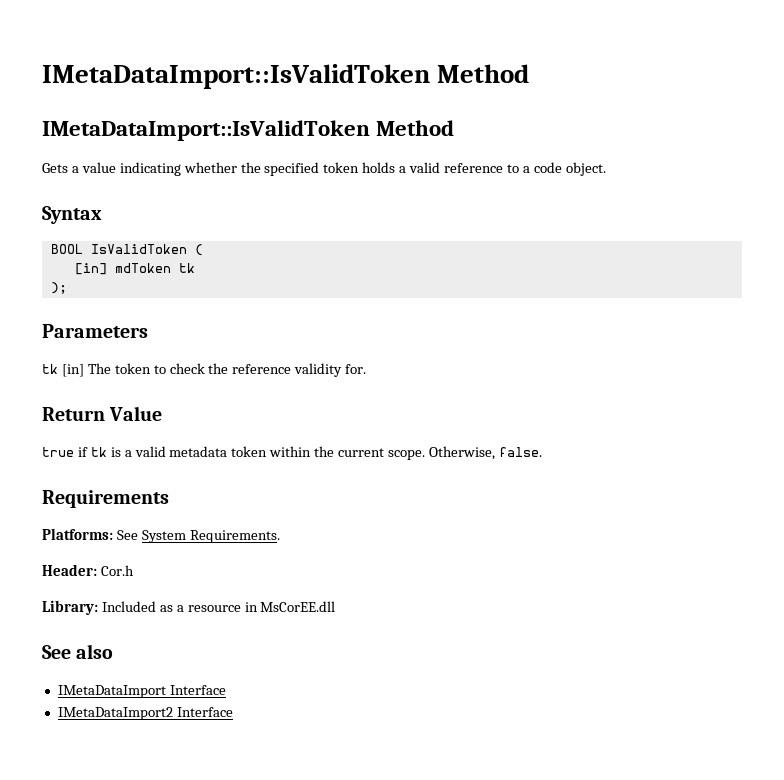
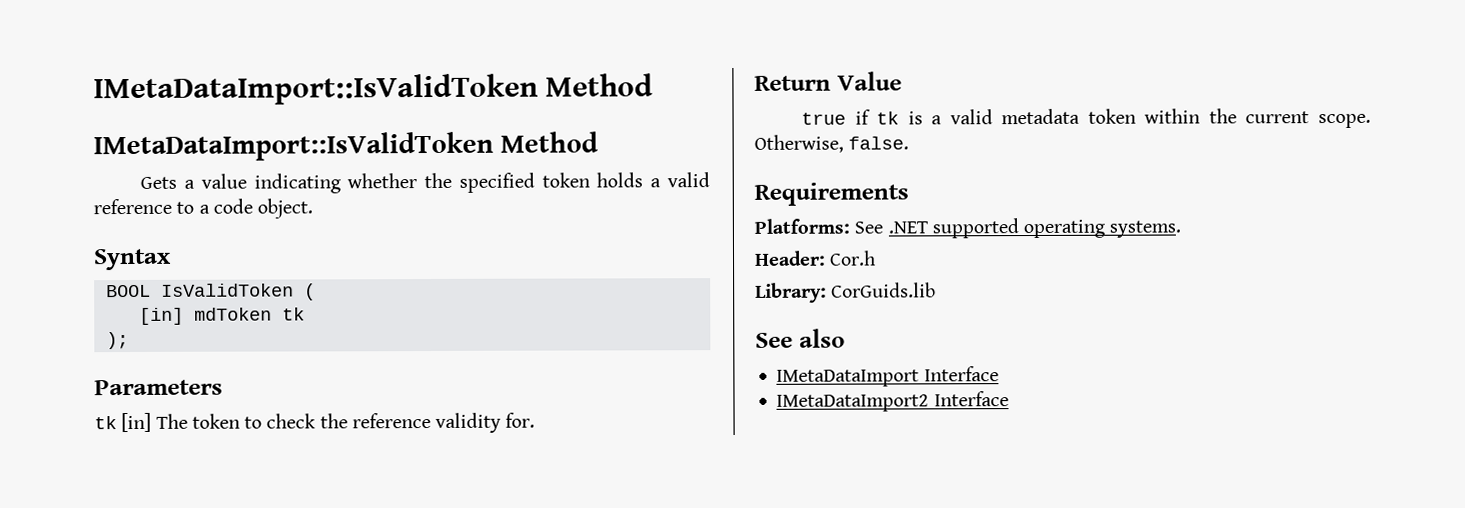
- Platforms: See System Requirements.
+ Platforms: See .NET supported operating systems.
- Library: Included as a resource in MsCorEE.dll
+ Library: CorGuids.lib

